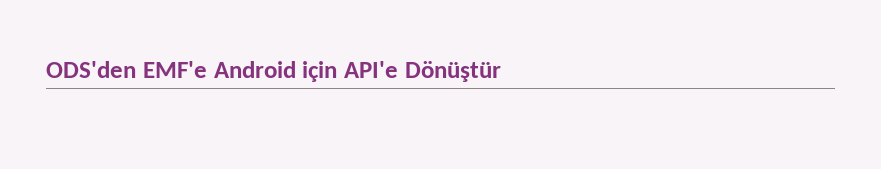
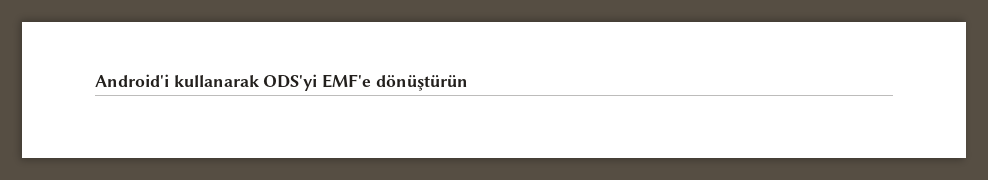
- ODS'den EMF'e Android için API'e Dönüştür
+ Android'i kullanarak ODS'yi EMF'e dönüştürün

